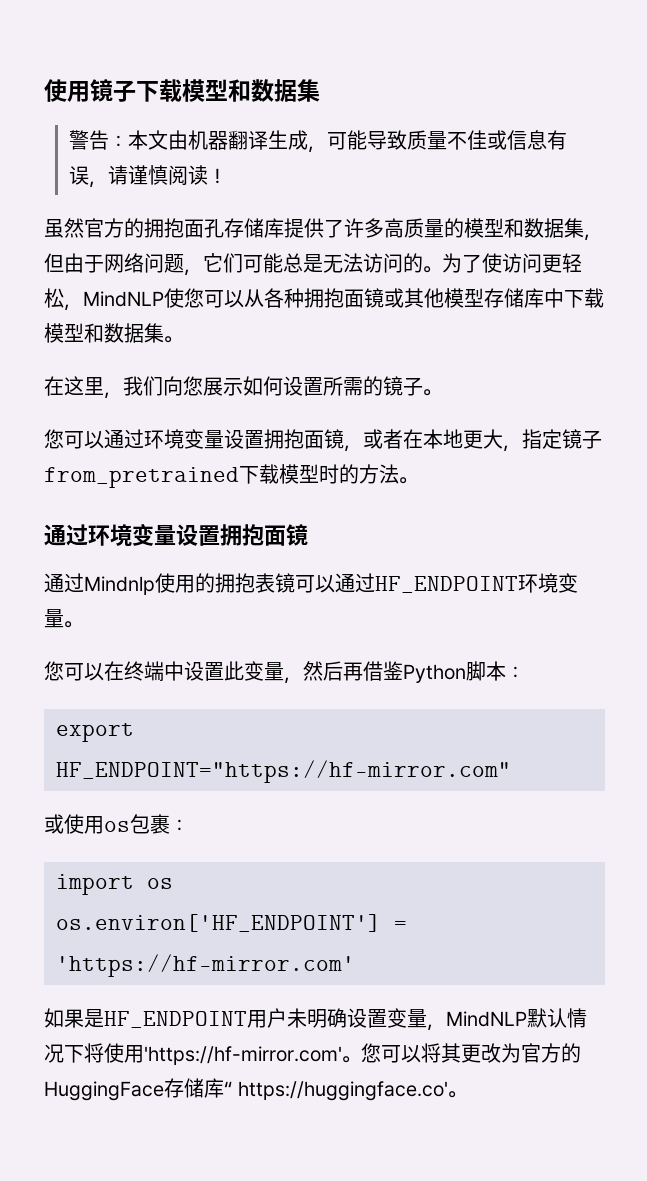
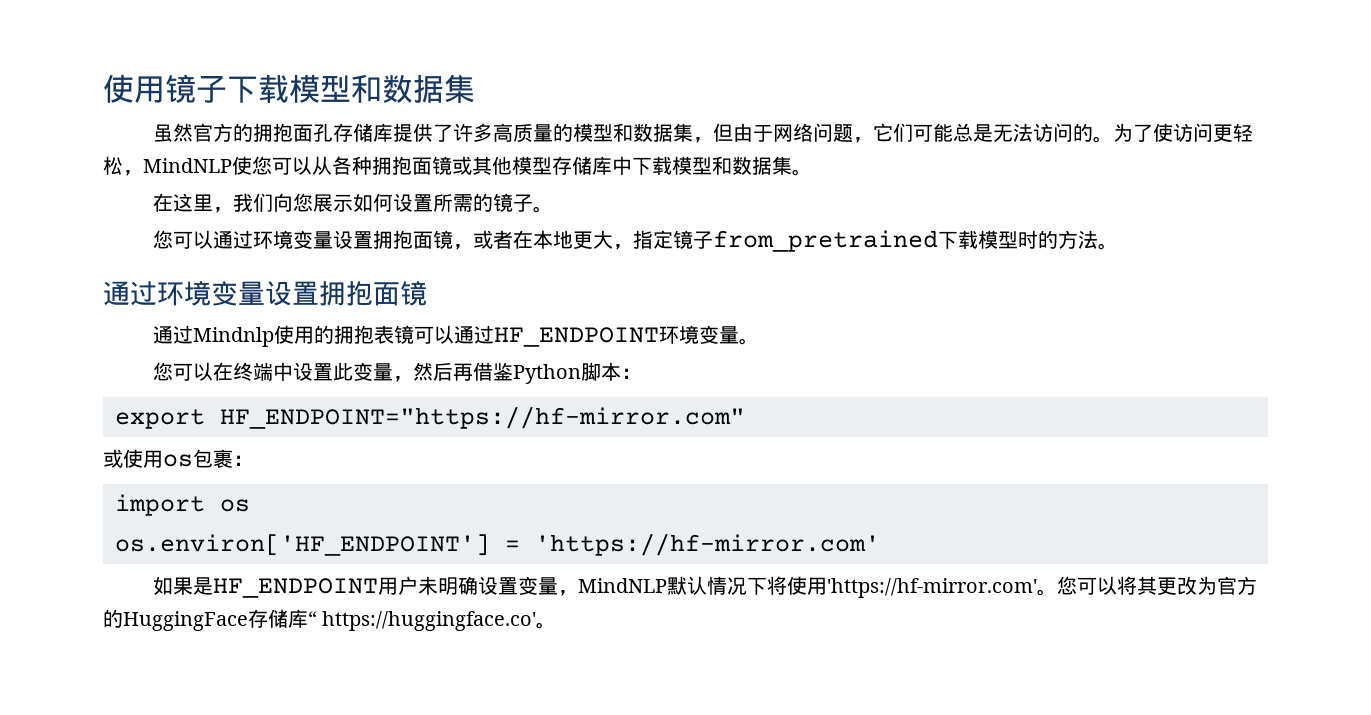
- 警告：本文由机器翻译生成，可能导致质量不佳或信息有误，请谨慎阅读！

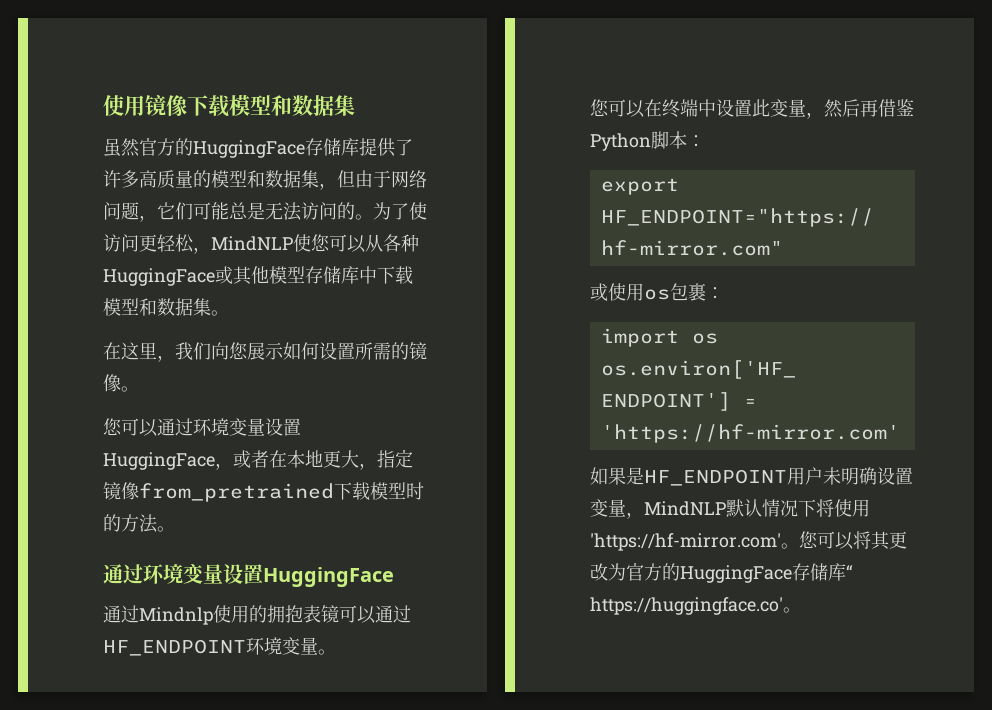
- 使用镜子下载模型和数据集
+ 使用镜像下载模型和数据集
- 虽然官方的拥抱面孔存储库提供了许多高质量的模型和数据集，但由于网络问题，它们可能总是无法访问的。
+ 虽然官方的HuggingFace存储库提供了许多高质量的模型和数据集，但由于网络问题，它们可能总是无法访问的。
- 为了使访问更轻松，MindNLP使您可以从各种拥抱面镜或其他模型存储库中下载模型和数据集。
+ 为了使访问更轻松，MindNLP使您可以从各种HuggingFace或其他模型存储库中下载模型和数据集。
- 在这里，我们向您展示如何设置所需的镜子。
+ 在这里，我们向您展示如何设置所需的镜像。
- 您可以通过环境变量设置拥抱面镜，或者在本地更大，指定镜子from_pretrained下载模型时的方法。
- 通过环境变量设置拥抱面镜
+ 您可以通过环境变量设置HuggingFace，或者在本地更大，指定镜像from_pretrained下载模型时的方法。
+ 通过环境变量设置HuggingFace

